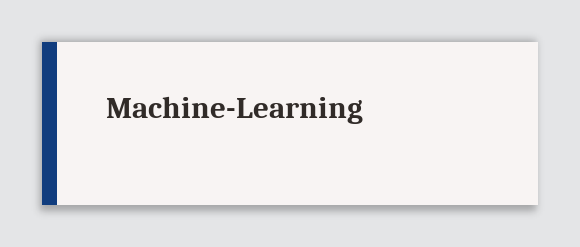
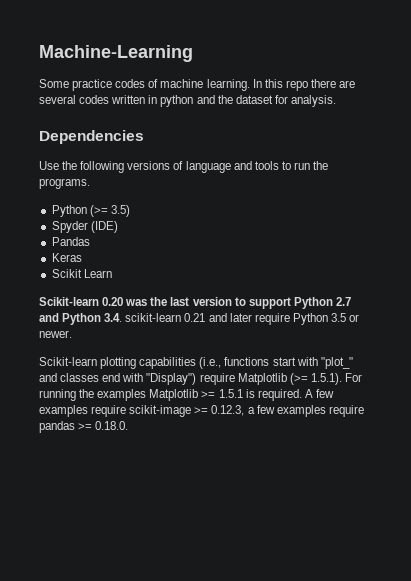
+ Some practice codes of machine learning. In this repo there are several codes written in python and the dataset for analysis.
+ Dependencies
+ Use the following versions of language and tools to run the programs.
+ Python (>= 3.5)
+ Spyder (IDE)
+ Pandas
+ Keras
+ Scikit Learn
+ Scikit-learn 0.20 was the last version to support Python 2.7 and Python 3.4. scikit-learn 0.21 and later require Python 3.5 or newer.
+ Scikit-learn plotting capabilities (i.e., functions start with "plot_" and classes end with "Display") require Matplotlib (>= 1.5.1). For running the examples Matplotlib >= 1.5.1 is required. A few examples require scikit-image >= 0.12.3, a few examples require pandas >= 0.18.0.

